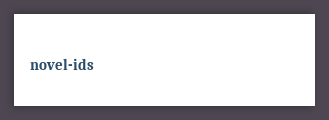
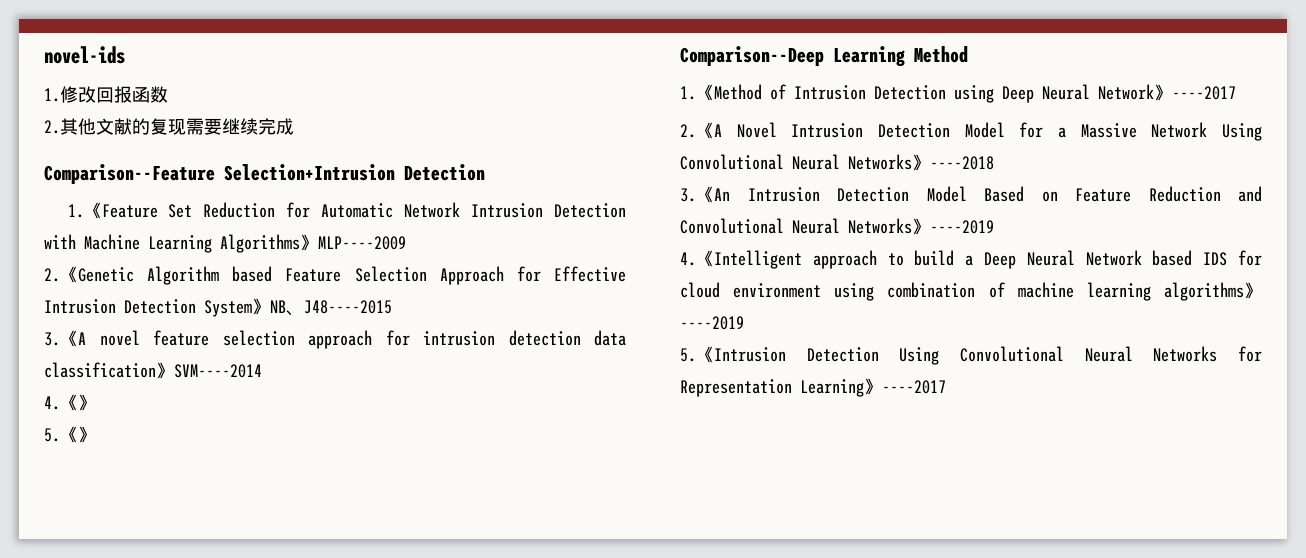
+ 1.修改回报函数
+ 2.其他文献的复现需要继续完成
+ Comparison--Feature Selection+Intrusion Detection
+ 1.《Feature Set Reduction for Automatic Network Intrusion Detection with Machine Learning Algorithms》MLP----2009
+ 2.《Genetic Algorithm based Feature Selection Approach for Effective Intrusion Detection System》NB、J48----2015
+ 3.《A novel feature selection approach for intrusion detection data classification》SVM----2014
+ 4.《》
+ 5.《》
+ Comparison--Deep Learning Method
+ 1.《Method of Intrusion Detection using Deep Neural Network》----2017
+ 2.《A Novel Intrusion Detection Model for a Massive Network Using Convolutional Neural Networks》----2018
+ 3.《An Intrusion Detection Model Based on Feature Reduction and Convolutional Neural Networks》----2019
+ 4.《Intelligent approach to build a Deep Neural Network based IDS for cloud environment using combination of machine learning algorithms》----2019
+ 5.《Intrusion Detection Using Convolutional Neural Networks for Representation Learning》----2017

